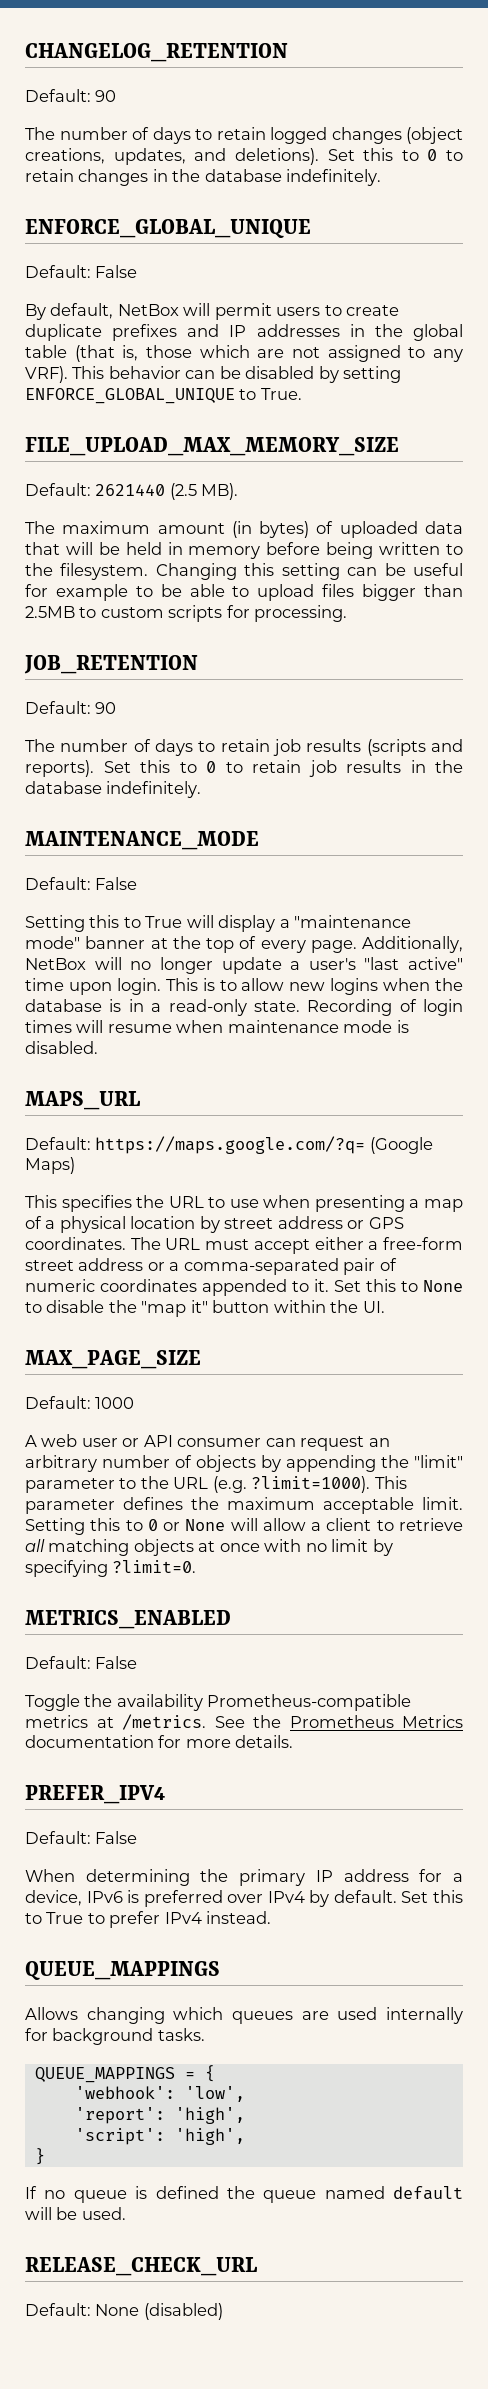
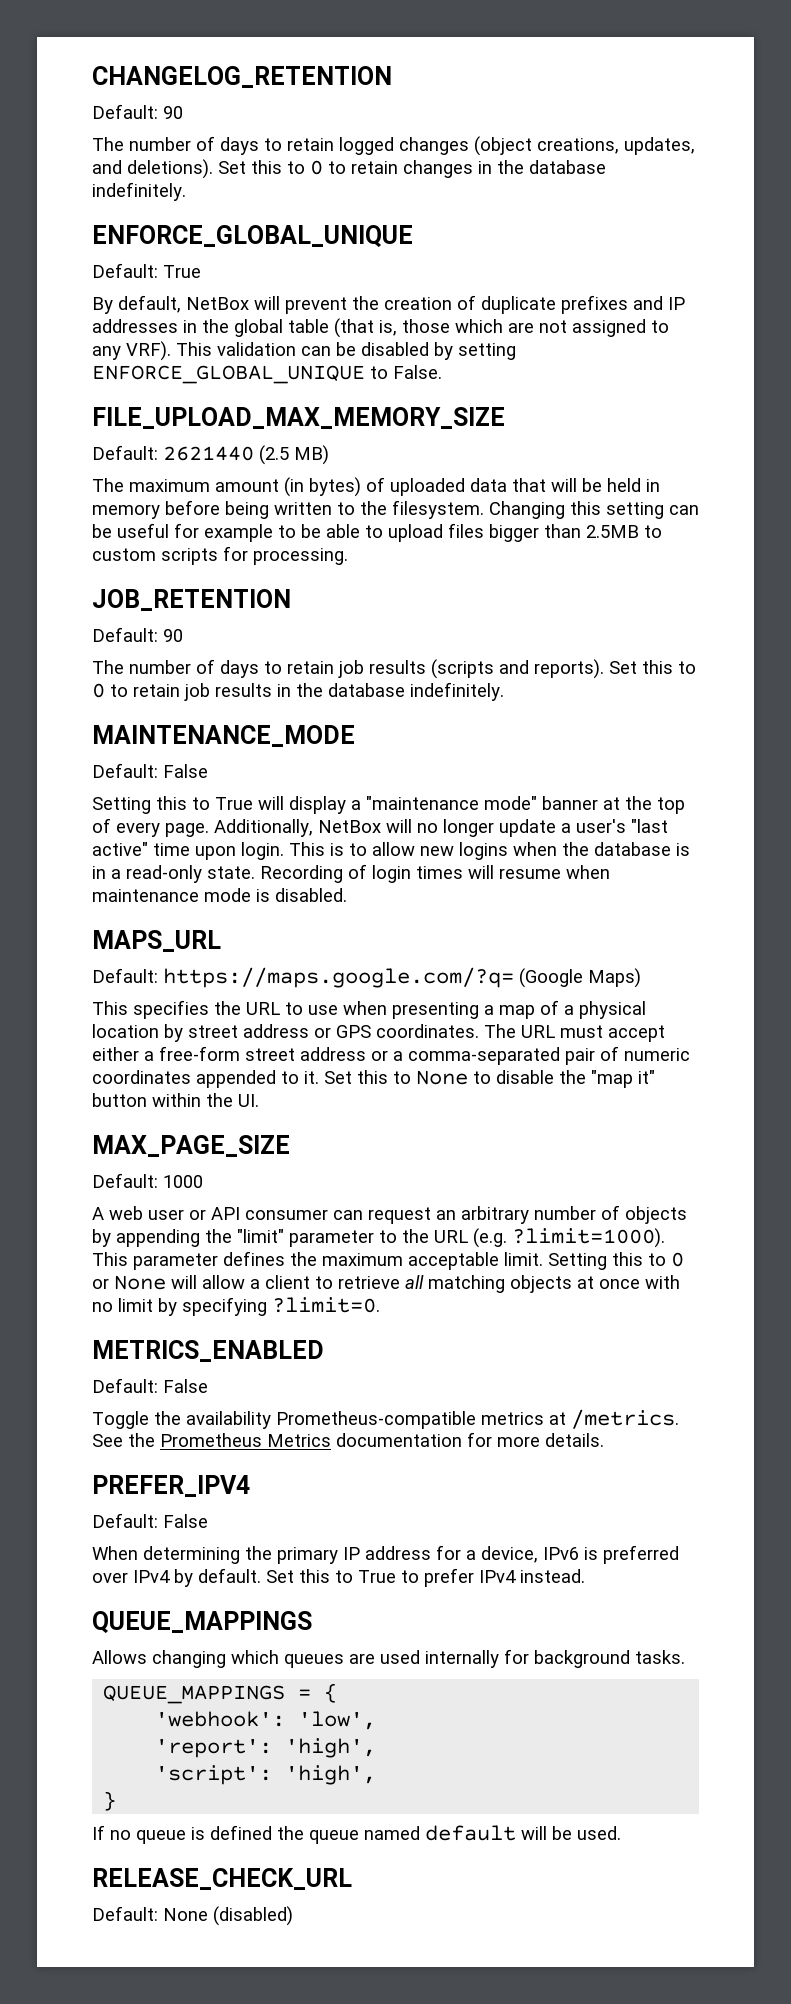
  Set this to 0 to retain changes in the database indefinitely.
  ENFORCE_GLOBAL_UNIQUE
- Default: False
+ Default: True
- By default, NetBox will permit users to create duplicate prefixes and IP addresses in the global table (that is, those which are not assigned to any VRF).
+ By default, NetBox will prevent the creation of duplicate prefixes and IP addresses in the global table (that is, those which are not assigned to any VRF).
- This behavior can be disabled by setting ENFORCE_GLOBAL_UNIQUE to True.
+ This validation can be disabled by setting ENFORCE_GLOBAL_UNIQUE to False.
- Default: 2621440 (2.5 MB).
+ Default: 2621440 (2.5 MB)

